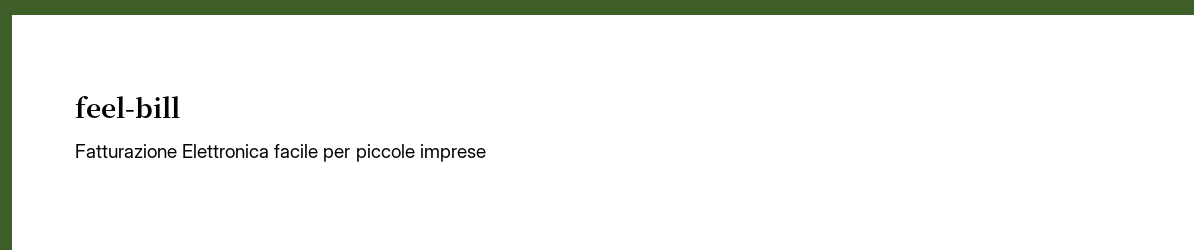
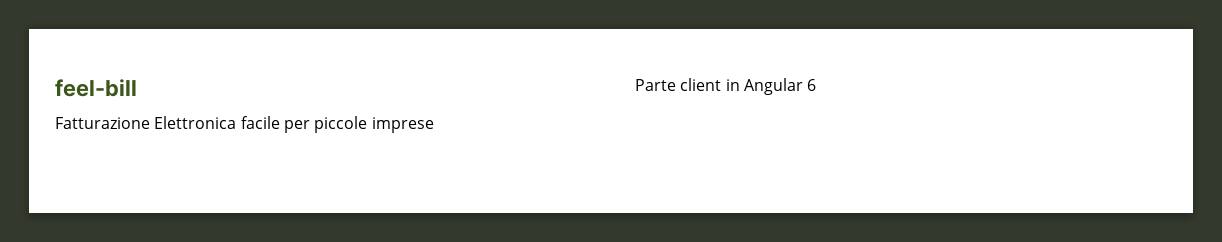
+ Parte client in Angular 6

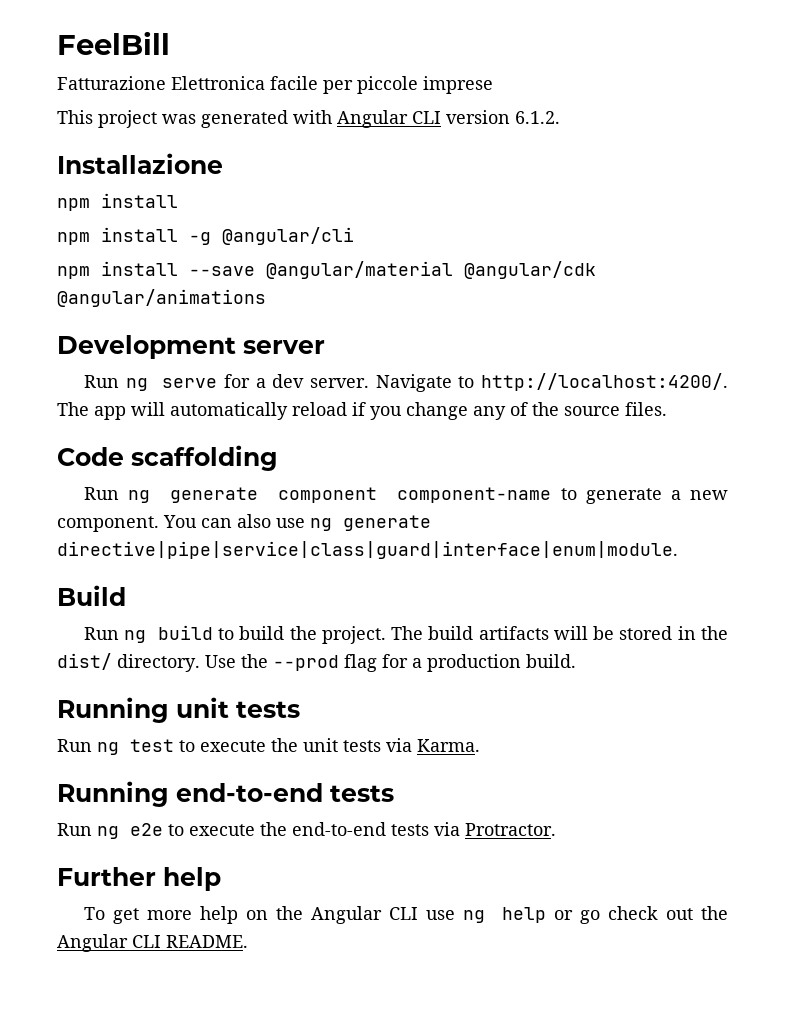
- feel-bill
+ FeelBill
- Parte client in Angular 6
+ This project was generated with Angular CLI version 6.1.2.
+ Installazione
+ npm install
+ npm install -g @angular/cli
+ npm install --save @angular/material @angular/cdk @angular/animations
+ Development server
+ Run ng serve for a dev server. Navigate to http://localhost:4200/. The app will automatically reload if you change any of the source files.
+ Code scaffolding
+ Run ng generate component component-name to generate a new component. You can also use ng generate directive|pipe|service|class|guard|interface|enum|module.
+ Build
+ Run ng build to build the project. The build artifacts will be stored in the dist/ directory. Use the --prod flag for a production build.
+ Running unit tests
+ Run ng test to execute the unit tests via Karma.
+ Running end-to-end tests
+ Run ng e2e to execute the end-to-end tests via Protractor.
+ Further help
+ To get more help on the Angular CLI use ng help or go check out the Angular CLI README.

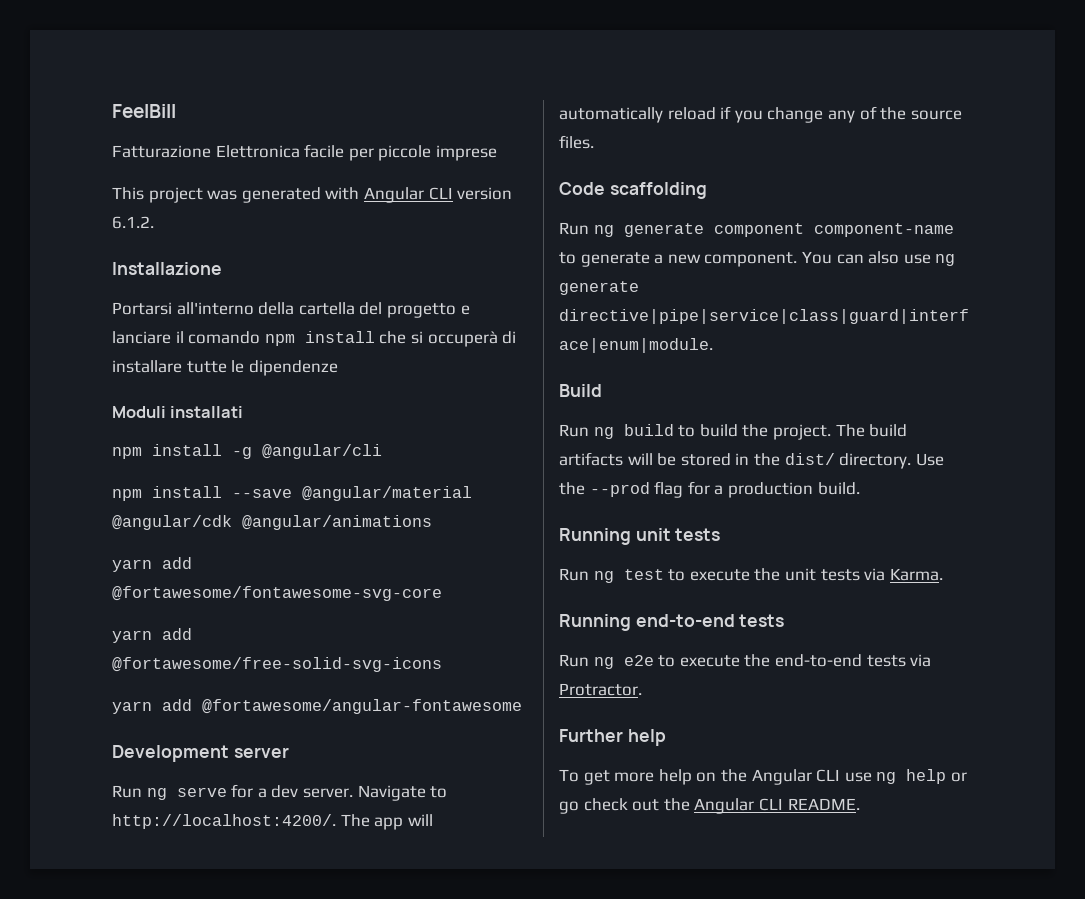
  Installazione
- npm install
+ Portarsi all'interno della cartella del progetto e lanciare il comando npm install che si occuperà di installare tutte le dipendenze
+ Moduli installati
+ yarn add @fortawesome/fontawesome-svg-core
+ yarn add @fortawesome/free-solid-svg-icons
+ yarn add @fortawesome/angular-fontawesome

